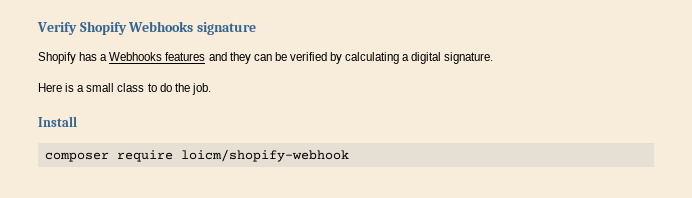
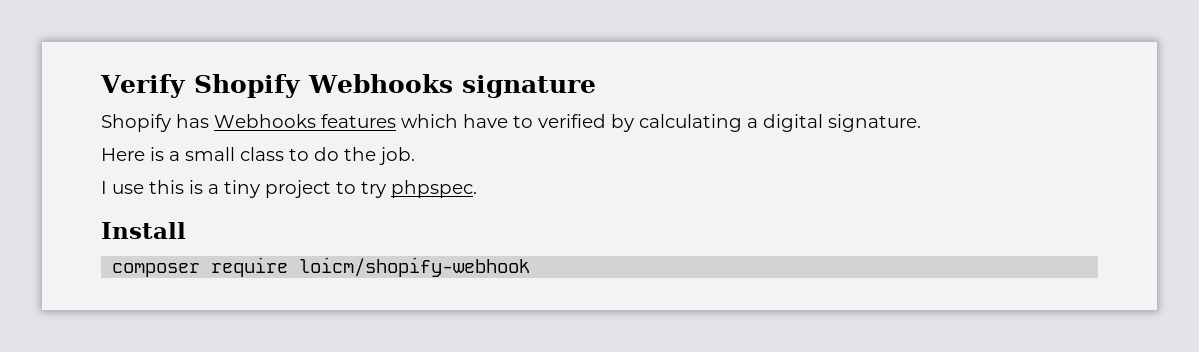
- Shopify has a Webhooks features and they can be verified by calculating a digital signature.
+ Shopify has Webhooks features which have to verified by calculating a digital signature.
+ I use this is a tiny project to try phpspec.

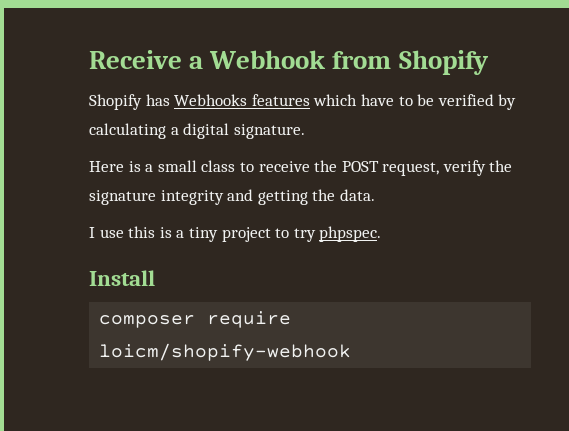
- Verify Shopify Webhooks signature
+ Receive a Webhook from Shopify
- Shopify has Webhooks features which have to verified by calculating a digital signature.
+ Shopify has Webhooks features which have to be verified by calculating a digital signature.
- Here is a small class to do the job.
+ Here is a small class to receive the POST request, verify the signature integrity and getting the data.

